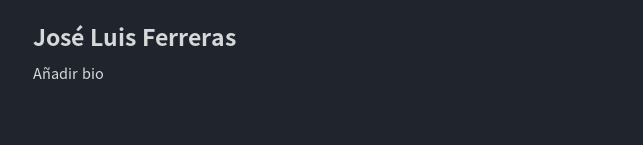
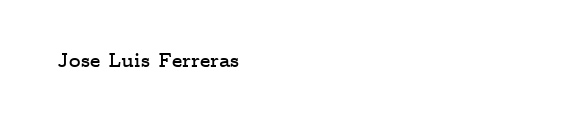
- José Luis Ferreras
+ Jose Luis Ferreras
- Añadir bio

